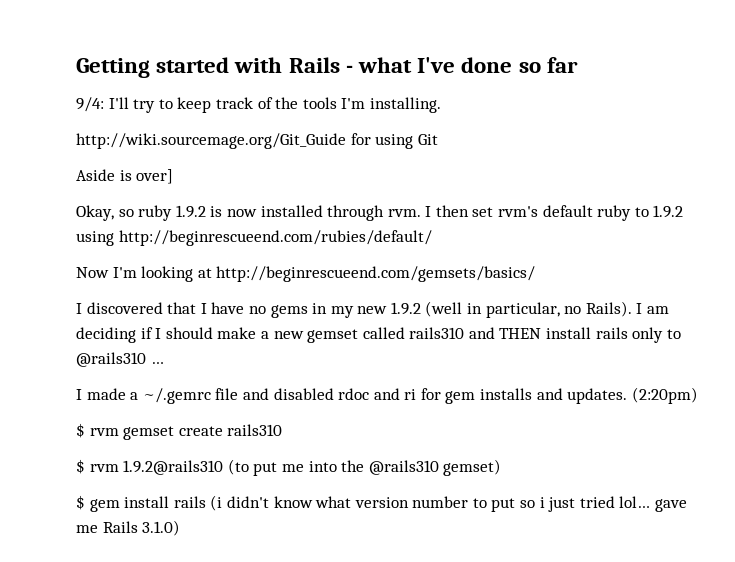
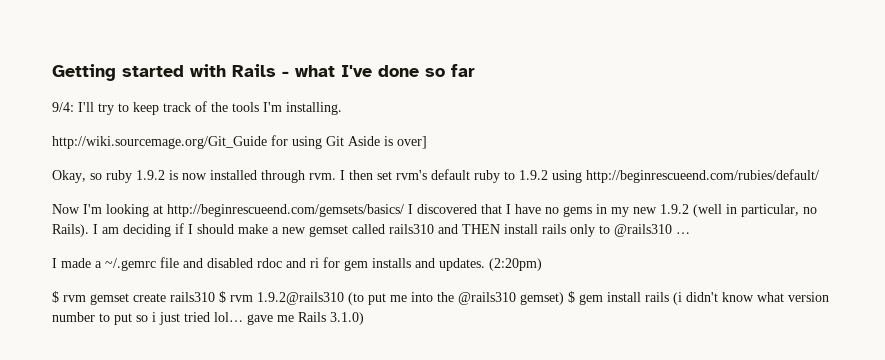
- http://wiki.sourcemage.org/Git_Guide for using Git
- Aside is over]
+ http://wiki.sourcemage.org/Git_Guide for using Git Aside is over]
- Now I'm looking at http://beginrescueend.com/gemsets/basics/
- I discovered that I have no gems in my new 1.9.2 (well in particular, no Rails).
+ Now I'm looking at http://beginrescueend.com/gemsets/basics/ I discovered that I have no gems in my new 1.9.2 (well in particular, no Rails).
- $ rvm gemset create rails310
- $ rvm 1.9.2@rails310 (to put me into the @rails310 gemset)
- $ gem install rails (i didn't know what version number to put so i just tried lol… gave me Rails 3.1.0)
+ $ rvm gemset create rails310 $ rvm 1.9.2@rails310 (to put me into the @rails310 gemset) $ gem install rails (i didn't know what version number to put so i just tried lol… gave me Rails 3.1.0)

